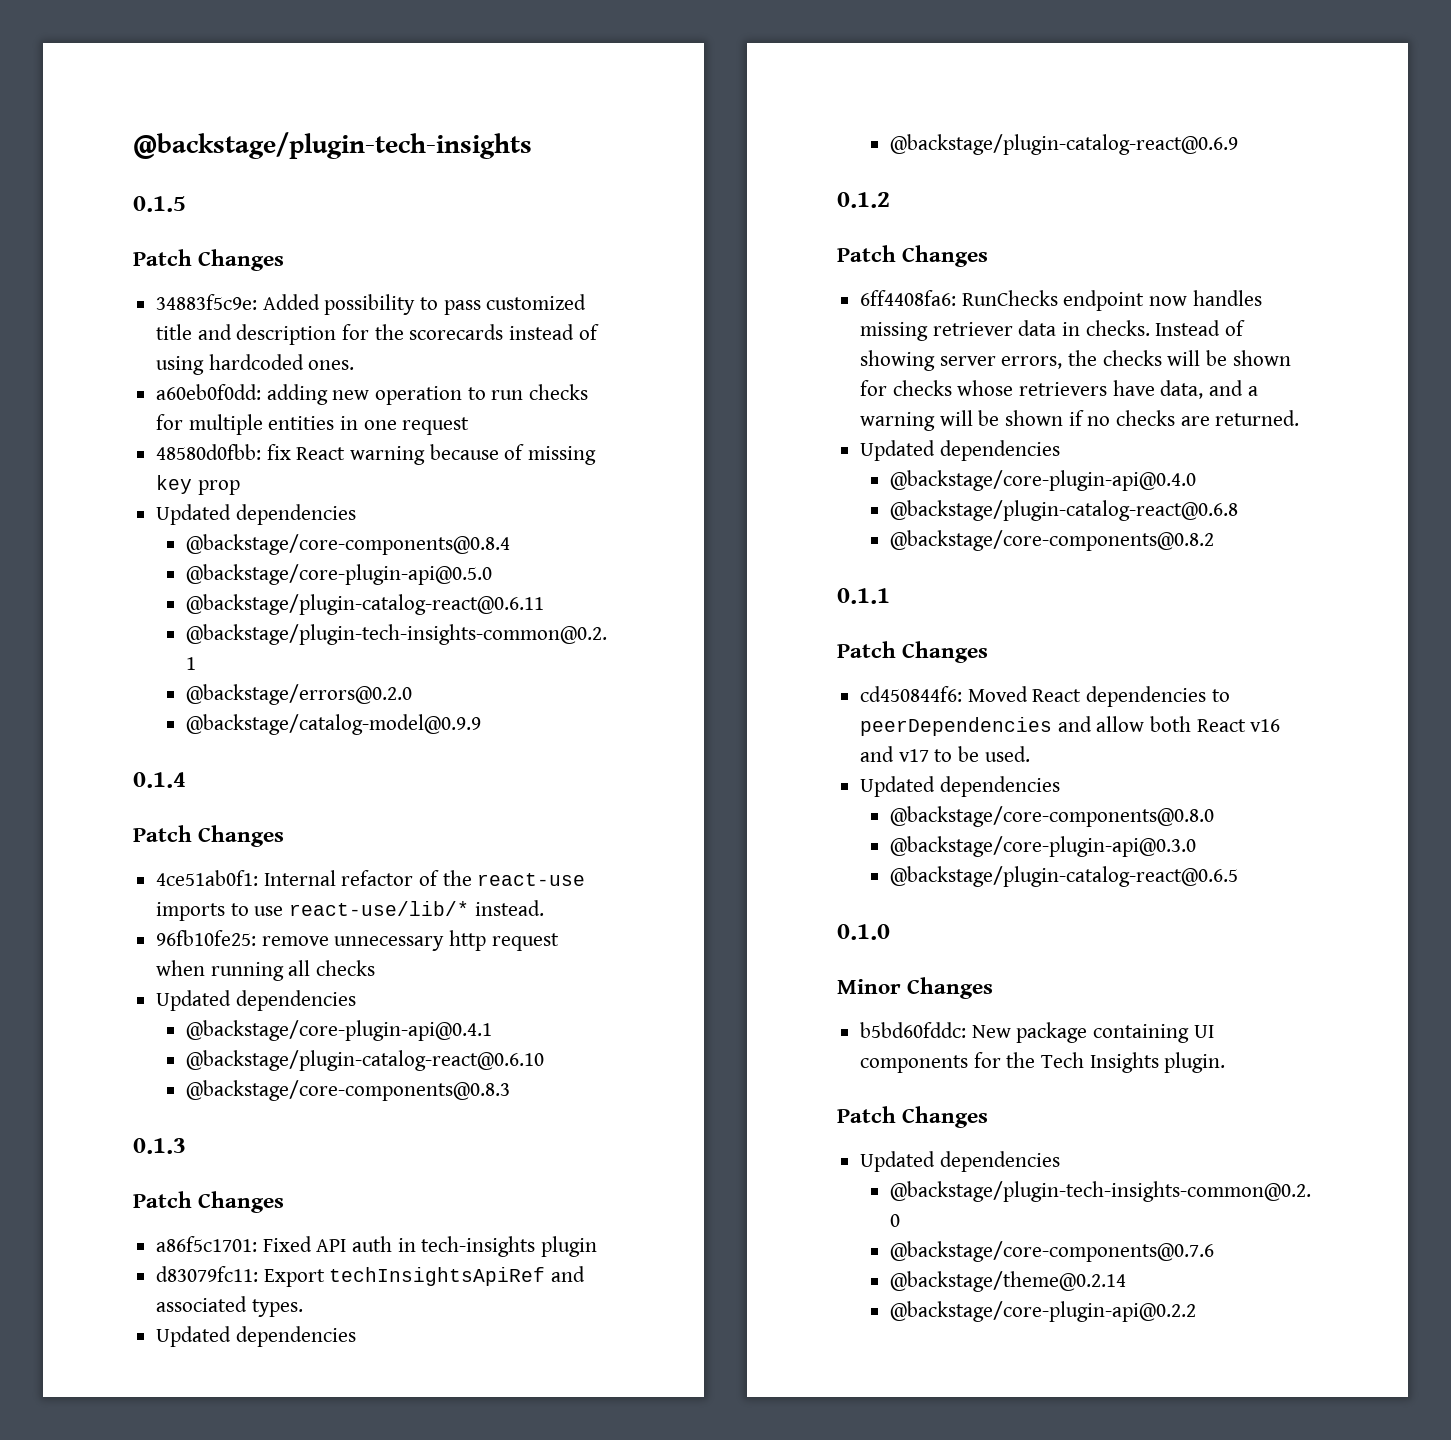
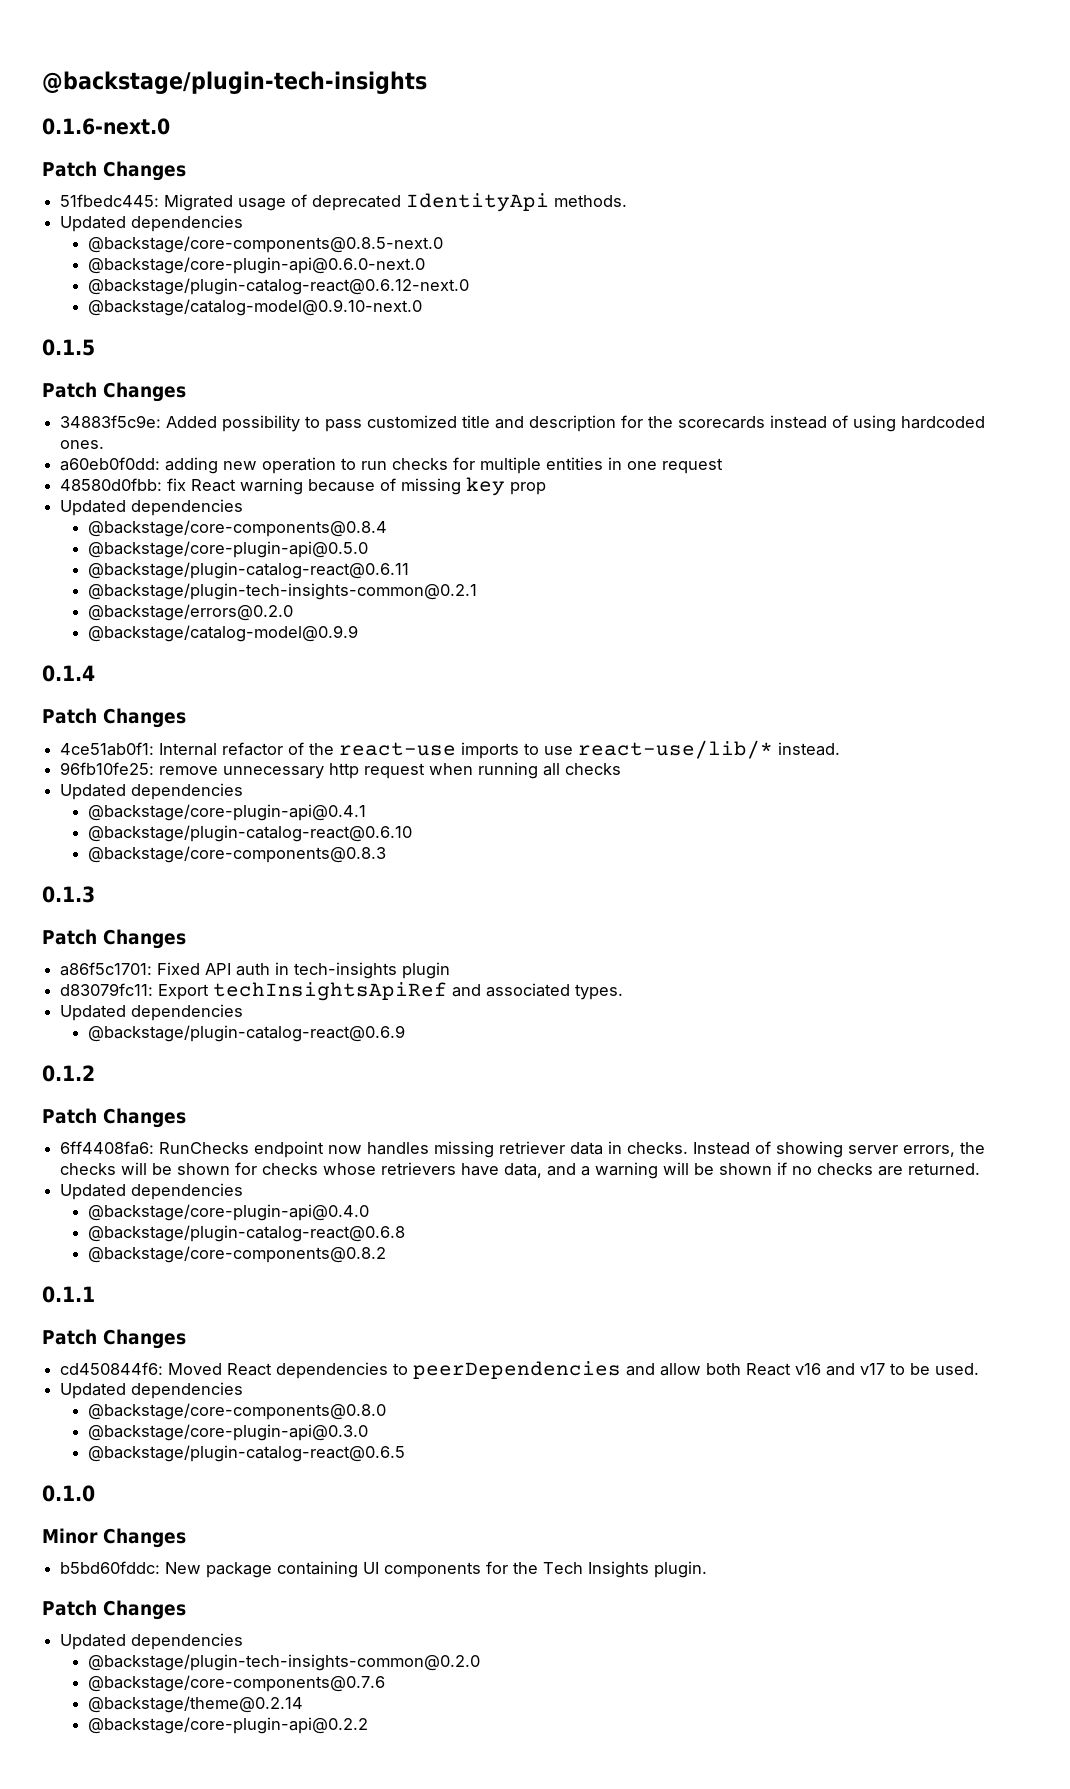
+ 0.1.6-next.0
+ Patch Changes
+ 51fbedc445: Migrated usage of deprecated IdentityApi methods.
+ Updated dependencies
+ @backstage/core-components@0.8.5-next.0
+ @backstage/core-plugin-api@0.6.0-next.0
+ @backstage/plugin-catalog-react@0.6.12-next.0
+ @backstage/catalog-model@0.9.10-next.0

